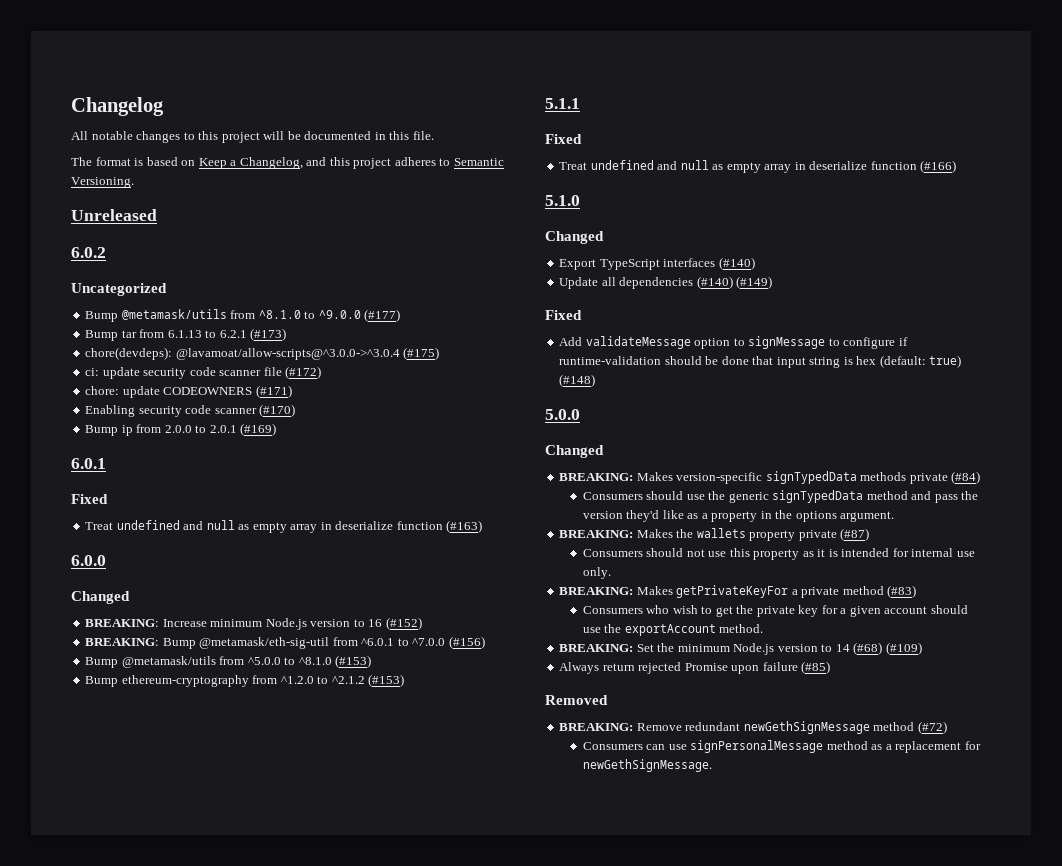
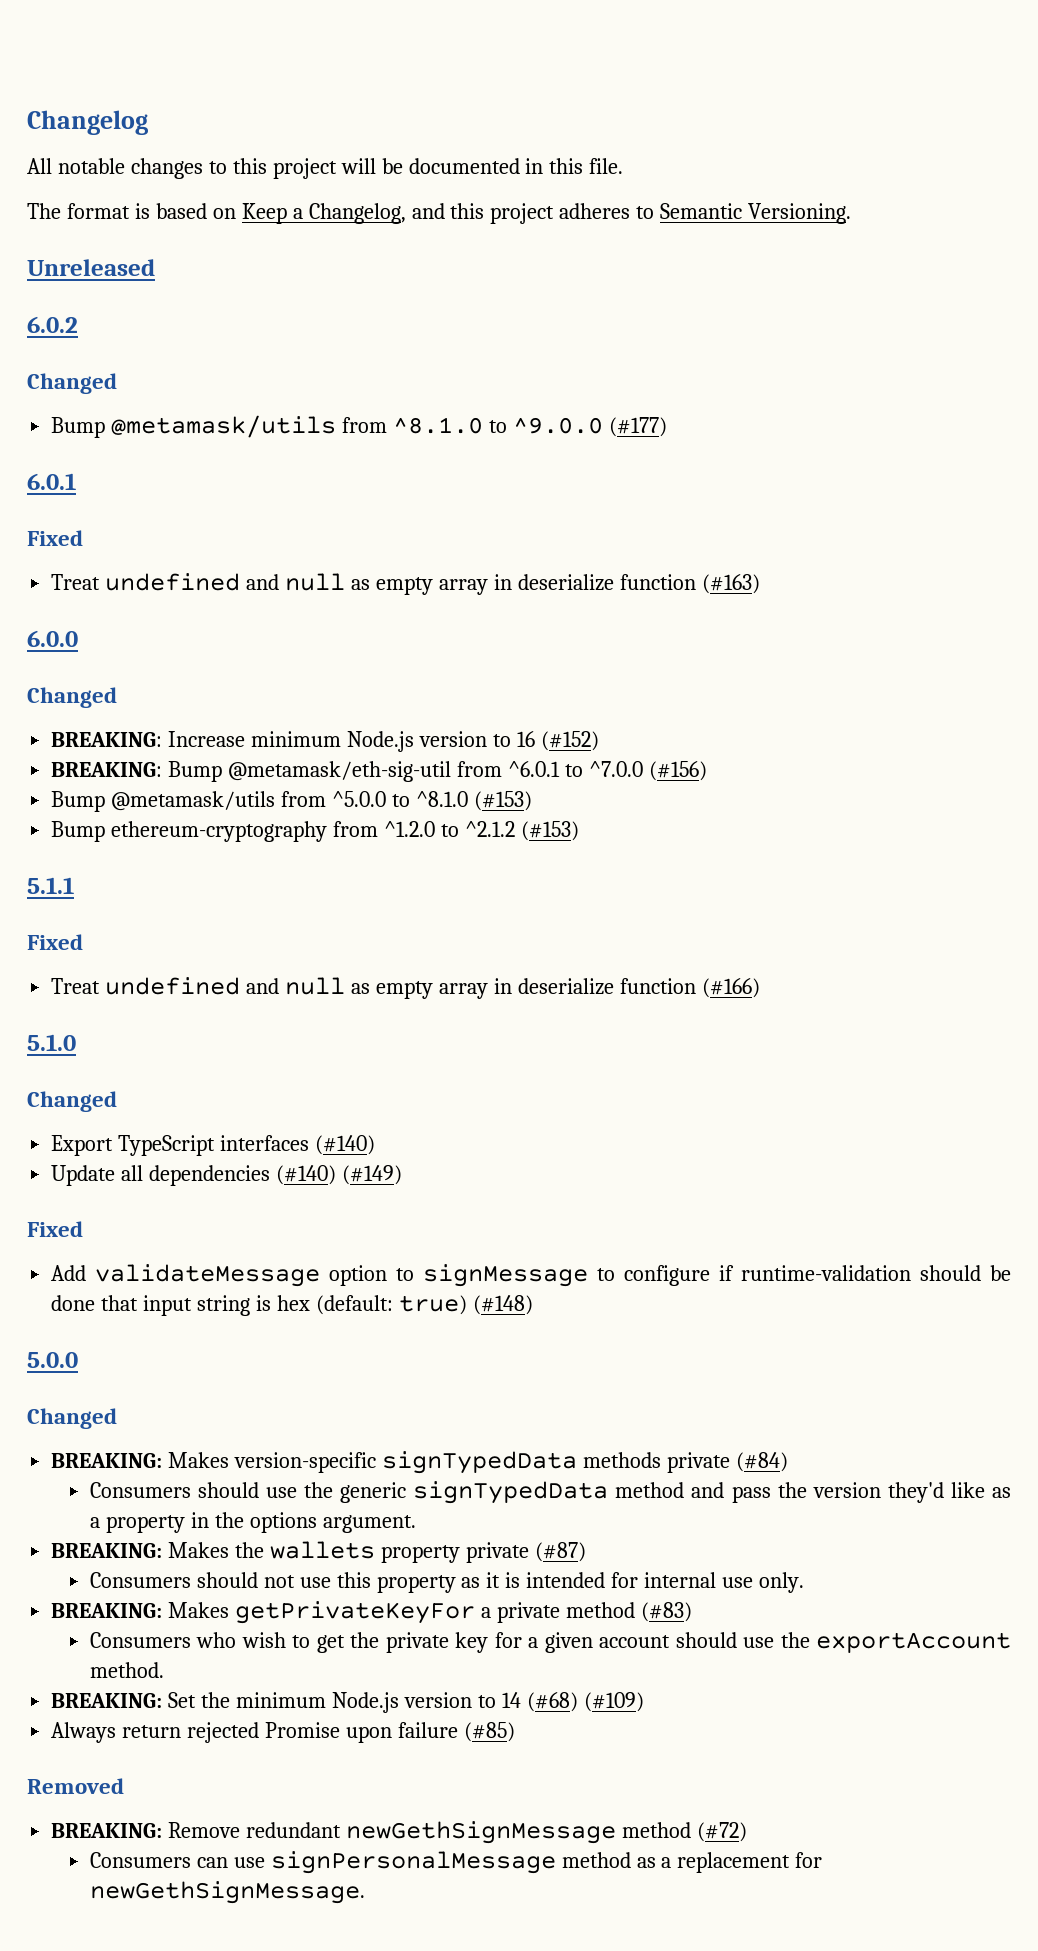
  6.0.2
- Uncategorized
+ Changed
- Bump tar from 6.1.13 to 6.2.1 (#173)
- chore(devdeps): @lavamoat/allow-scripts@^3.0.0->^3.0.4 (#175)
- ci: update security code scanner file (#172)
- chore: update CODEOWNERS (#171)
- Enabling security code scanner (#170)
- Bump ip from 2.0.0 to 2.0.1 (#169)

